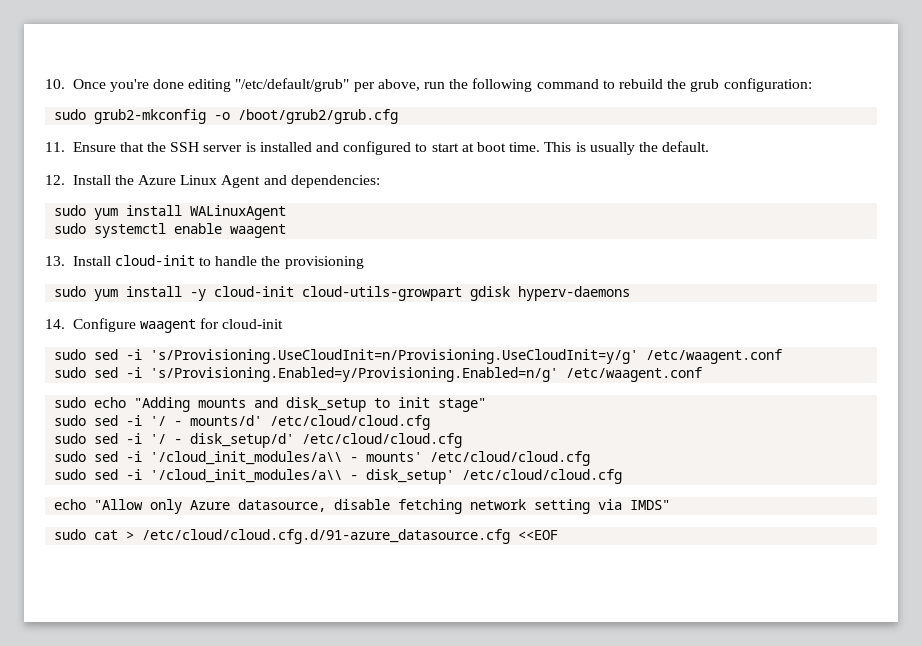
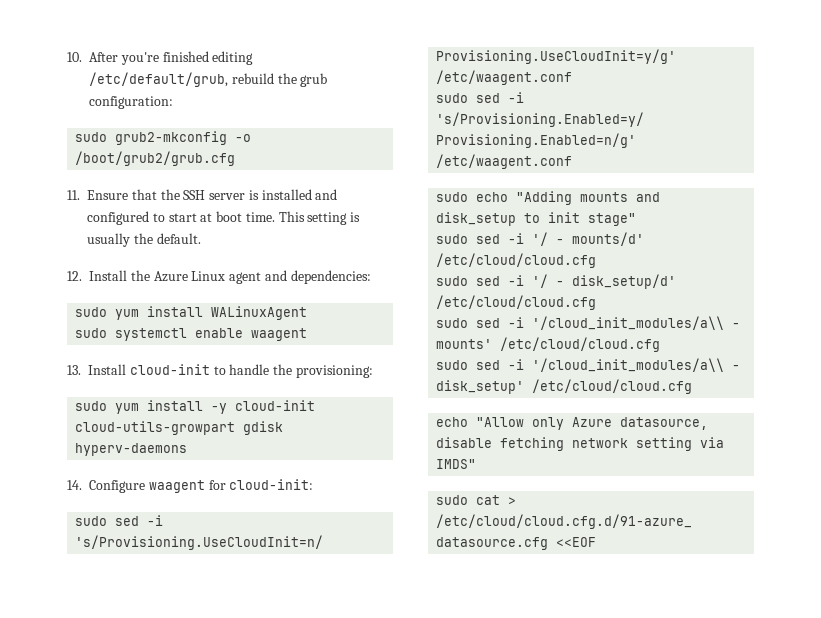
- 10. Once you're done editing "/etc/default/grub" per above, run the following command to rebuild the grub configuration:
+ 10. After you're finished editing /etc/default/grub, rebuild the grub configuration:
- This is usually the default.
+ This setting is usually the default.
- 12. Install the Azure Linux Agent and dependencies:
+ 12. Install the Azure Linux agent and dependencies:
- 13. Install cloud-init to handle the provisioning
+ 13. Install cloud-init to handle the provisioning:
- 14. Configure waagent for cloud-init
+ 14. Configure waagent for cloud-init:

